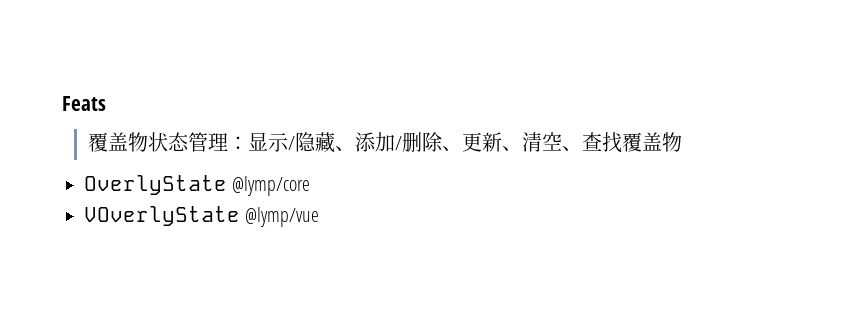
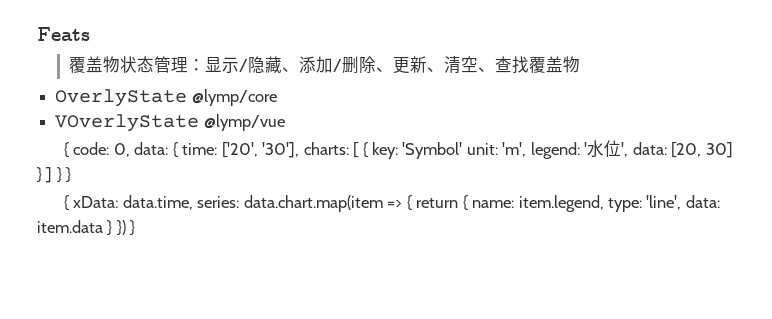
+ { code: 0, data: { time: ['20', '30'], charts: [ { key: 'Symbol' unit: 'm', legend: '水位', data: [20, 30] } ] } }
+ { xData: data.time, series: data.chart.map(item => { return { name: item.legend, type: 'line', data: item.data } }) }

